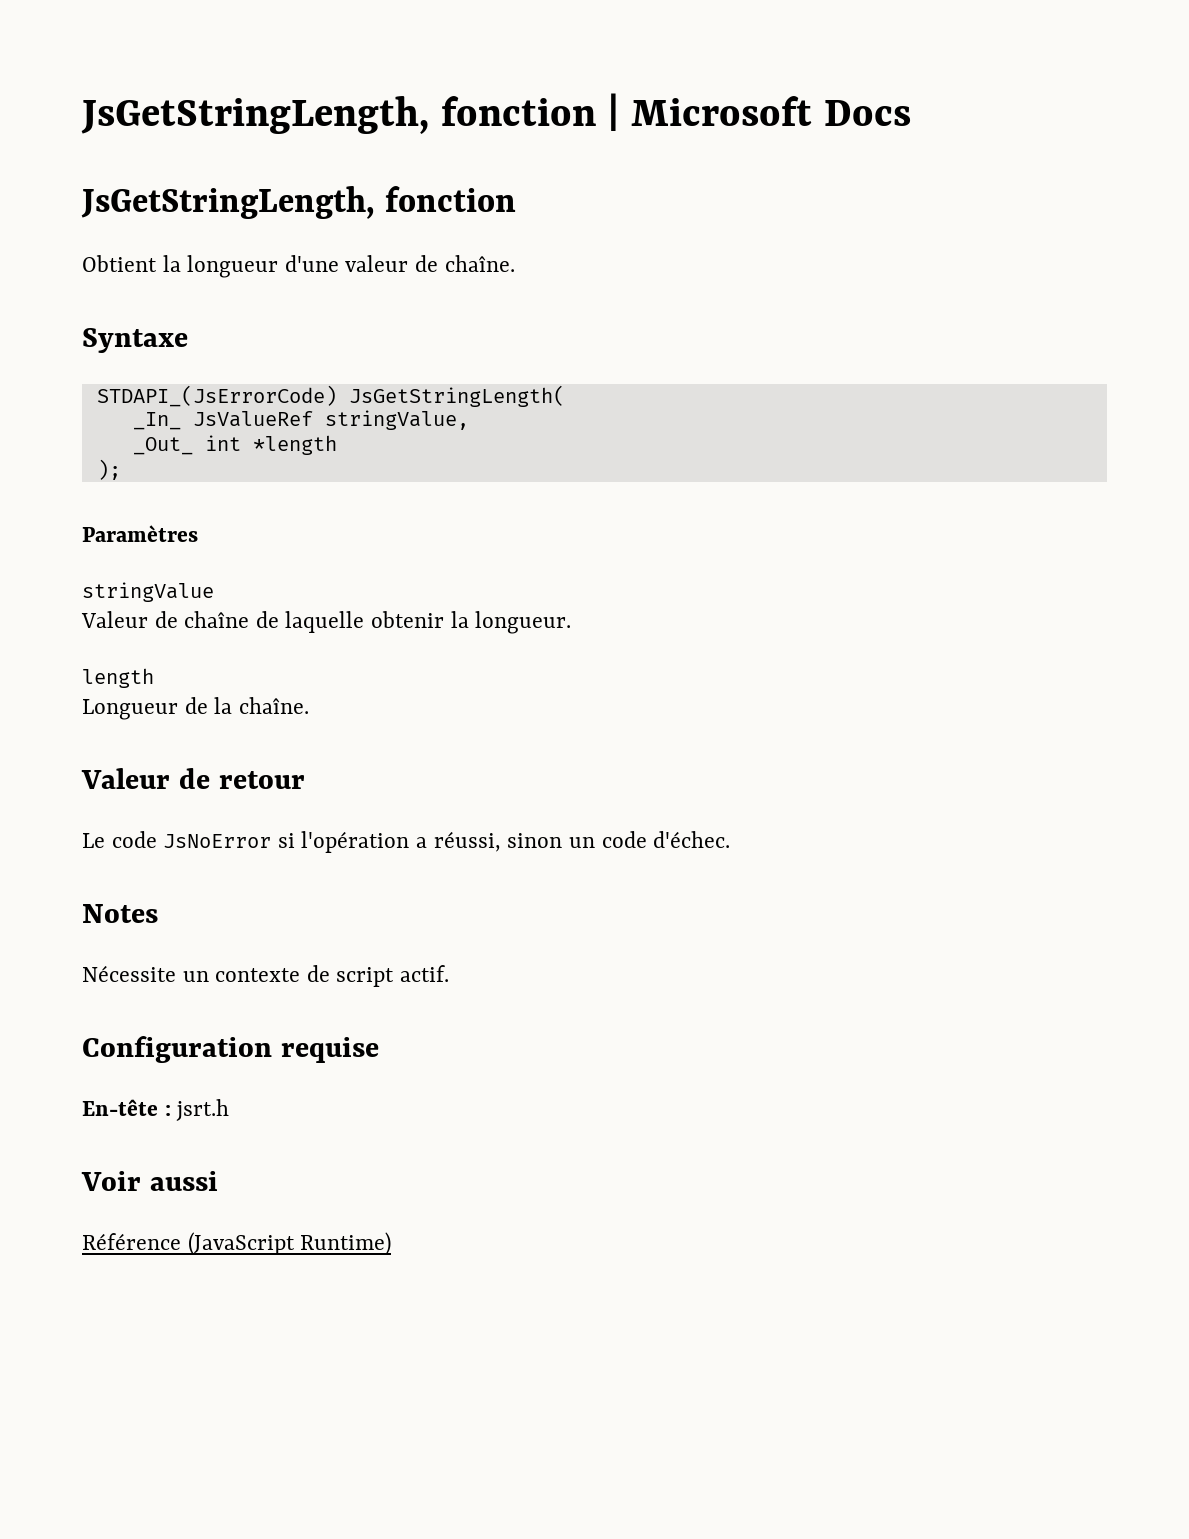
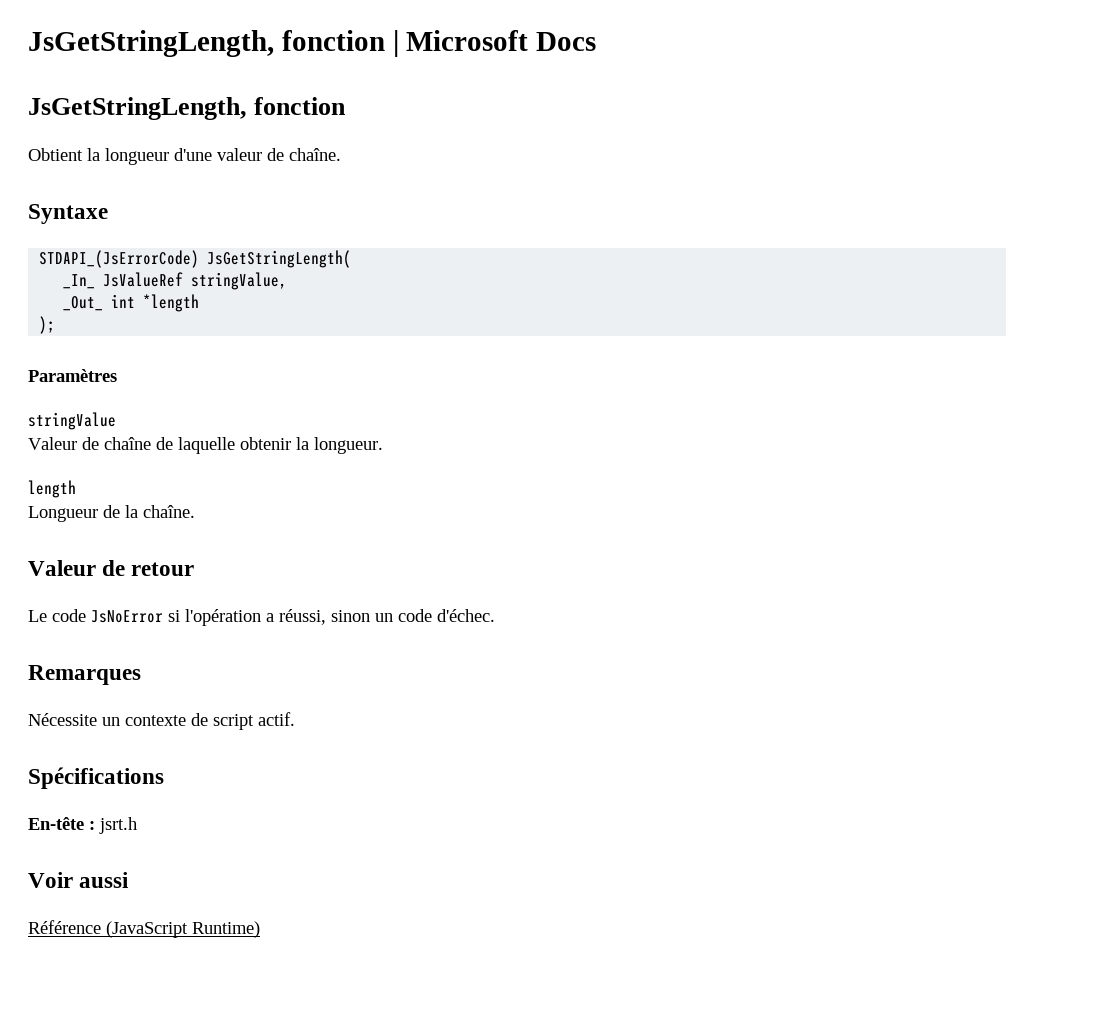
- Notes
+ Remarques
- Configuration requise
+ Spécifications

